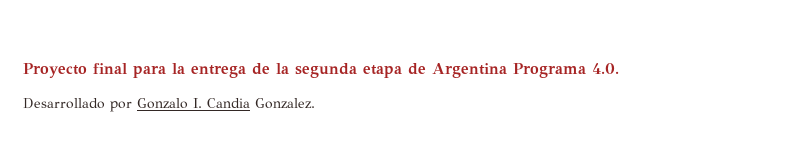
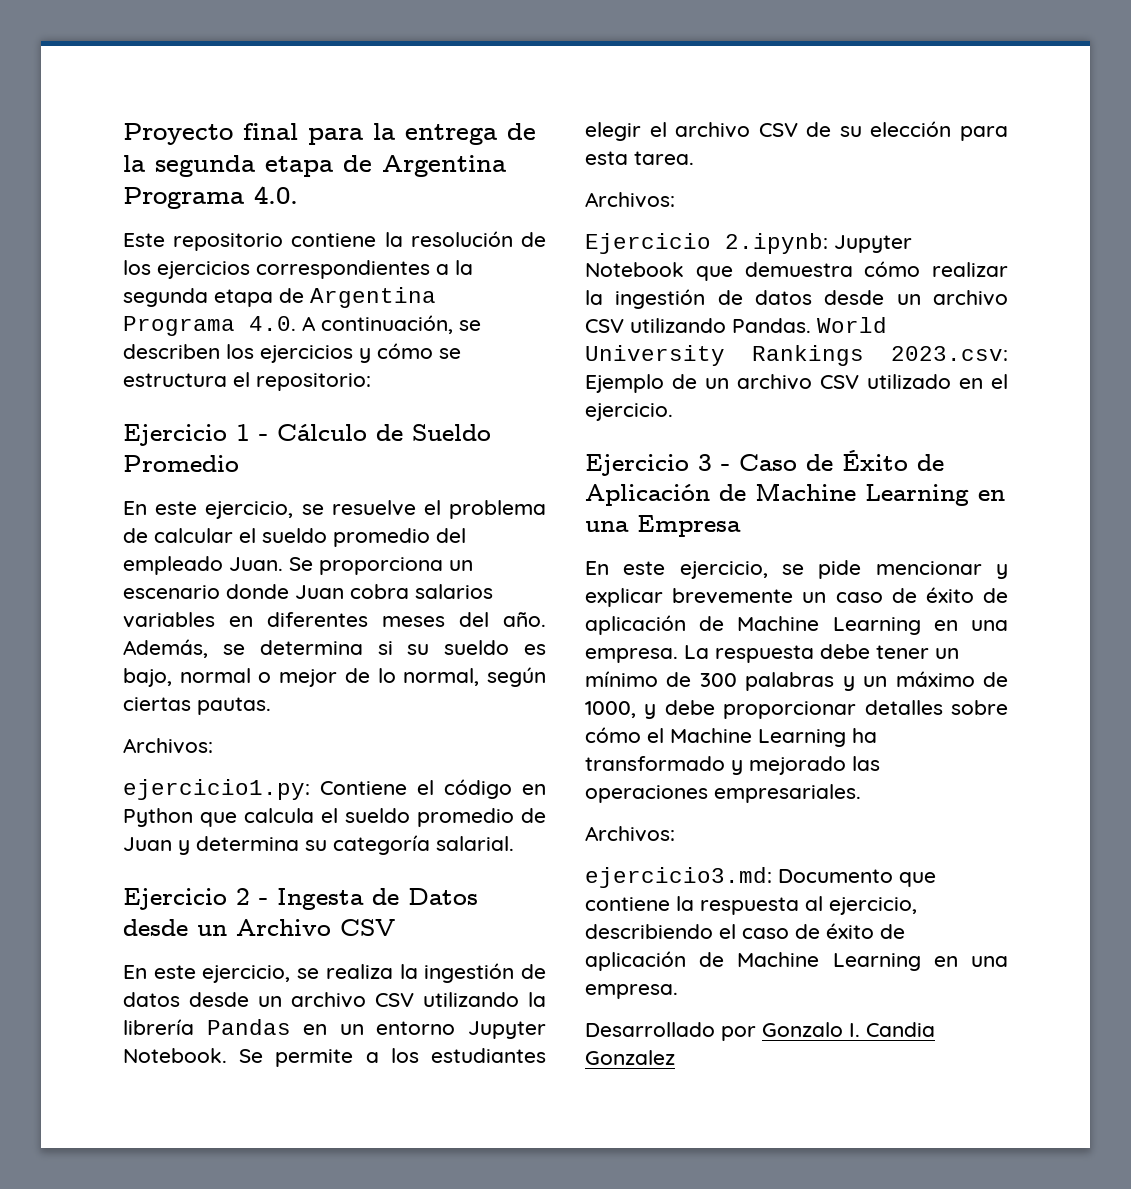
+ Este repositorio contiene la resolución de los ejercicios correspondientes a la segunda etapa de Argentina Programa 4.0. A continuación, se describen los ejercicios y cómo se estructura el repositorio:
+ Ejercicio 1 - Cálculo de Sueldo Promedio
+ En este ejercicio, se resuelve el problema de calcular el sueldo promedio del empleado Juan. Se proporciona un escenario donde Juan cobra salarios variables en diferentes meses del año. Además, se determina si su sueldo es bajo, normal o mejor de lo normal, según ciertas pautas.
+ Archivos:
+ ejercicio1.py: Contiene el código en Python que calcula el sueldo promedio de Juan y determina su categoría salarial.
+ Ejercicio 2 - Ingesta de Datos desde un Archivo CSV
+ En este ejercicio, se realiza la ingestión de datos desde un archivo CSV utilizando la librería Pandas en un entorno Jupyter Notebook. Se permite a los estudiantes elegir el archivo CSV de su elección para esta tarea.
+ Archivos:
+ Ejercicio 2.ipynb: Jupyter Notebook que demuestra cómo realizar la ingestión de datos desde un archivo CSV utilizando Pandas. World University Rankings 2023.csv: Ejemplo de un archivo CSV utilizado en el ejercicio.
+ Ejercicio 3 - Caso de Éxito de Aplicación de Machine Learning en una Empresa
+ En este ejercicio, se pide mencionar y explicar brevemente un caso de éxito de aplicación de Machine Learning en una empresa. La respuesta debe tener un mínimo de 300 palabras y un máximo de 1000, y debe proporcionar detalles sobre cómo el Machine Learning ha transformado y mejorado las operaciones empresariales.
+ Archivos:
+ ejercicio3.md: Documento que contiene la respuesta al ejercicio, describiendo el caso de éxito de aplicación de Machine Learning en una empresa.
- Desarrollado por Gonzalo I. Candia Gonzalez.
+ Desarrollado por Gonzalo I. Candia Gonzalez

